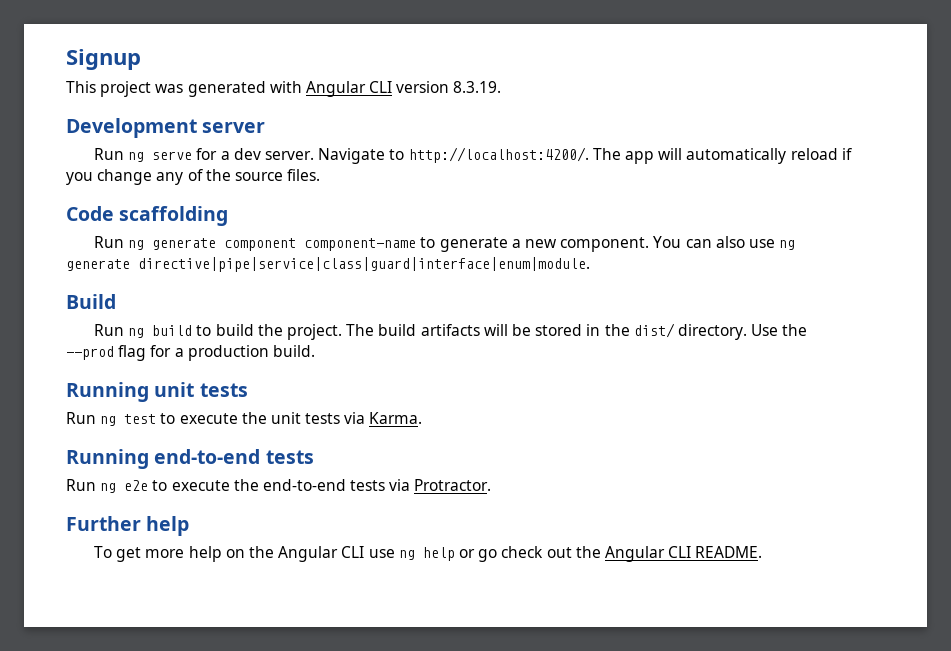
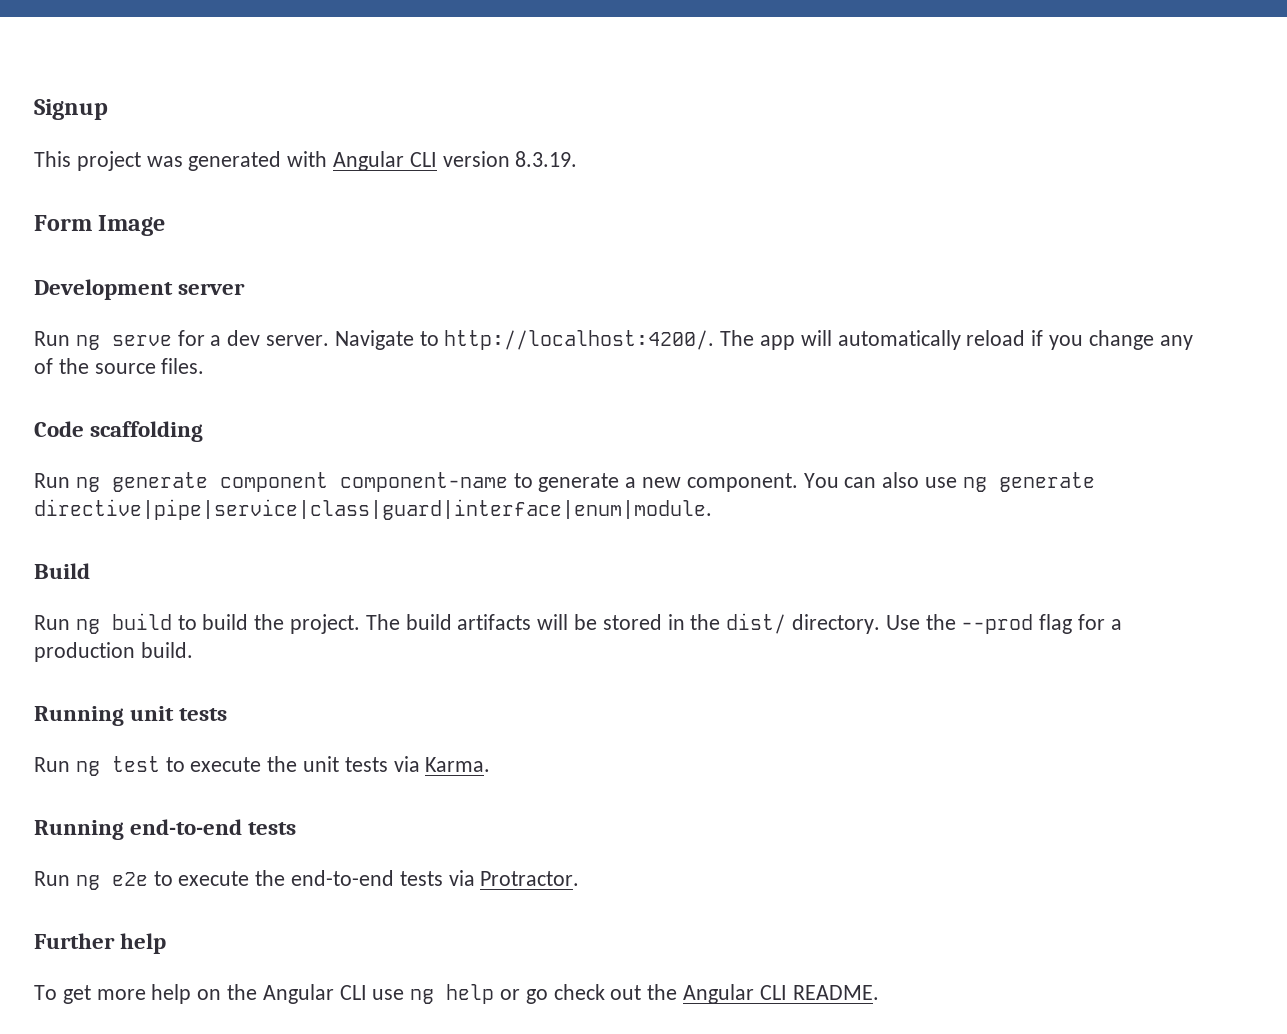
+ Form Image

